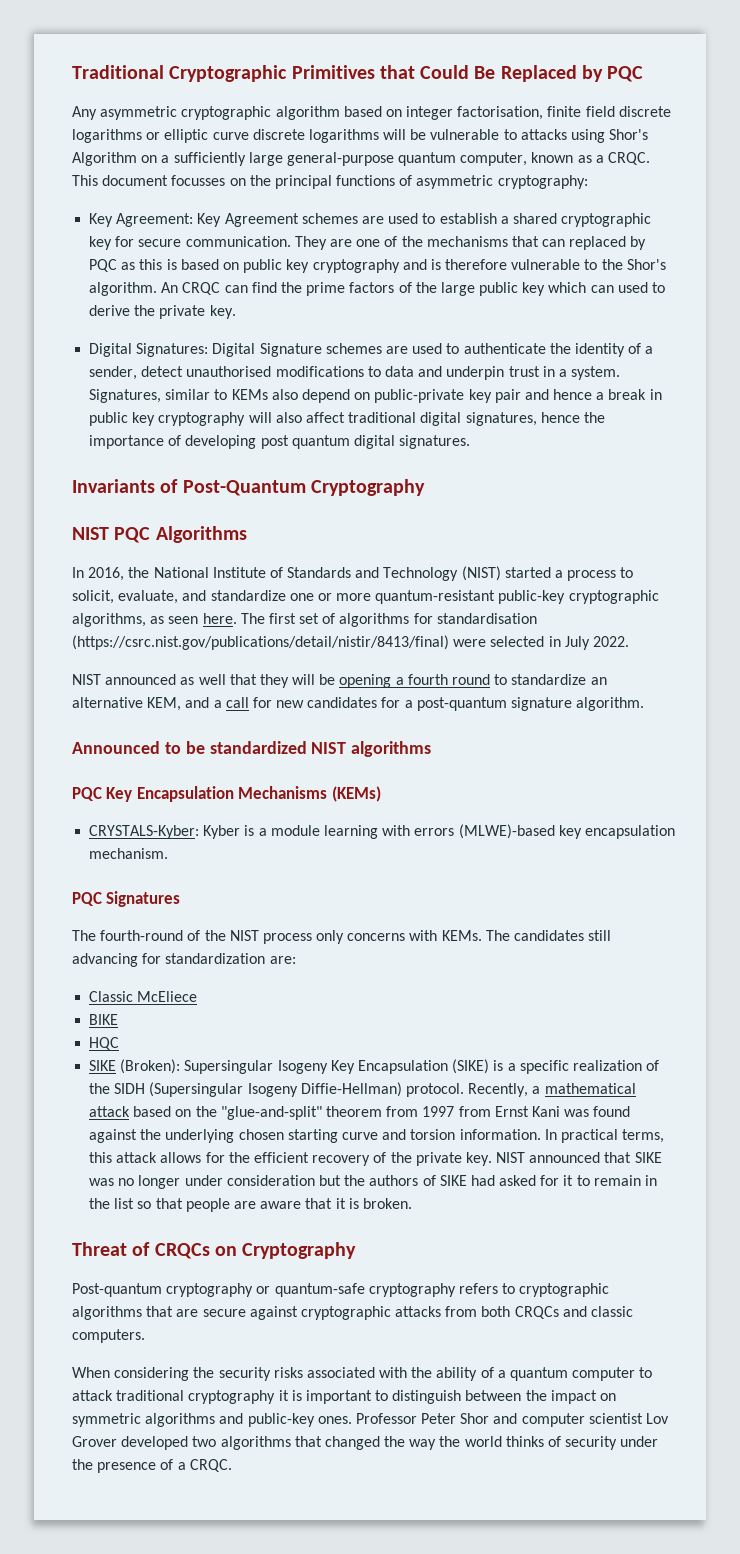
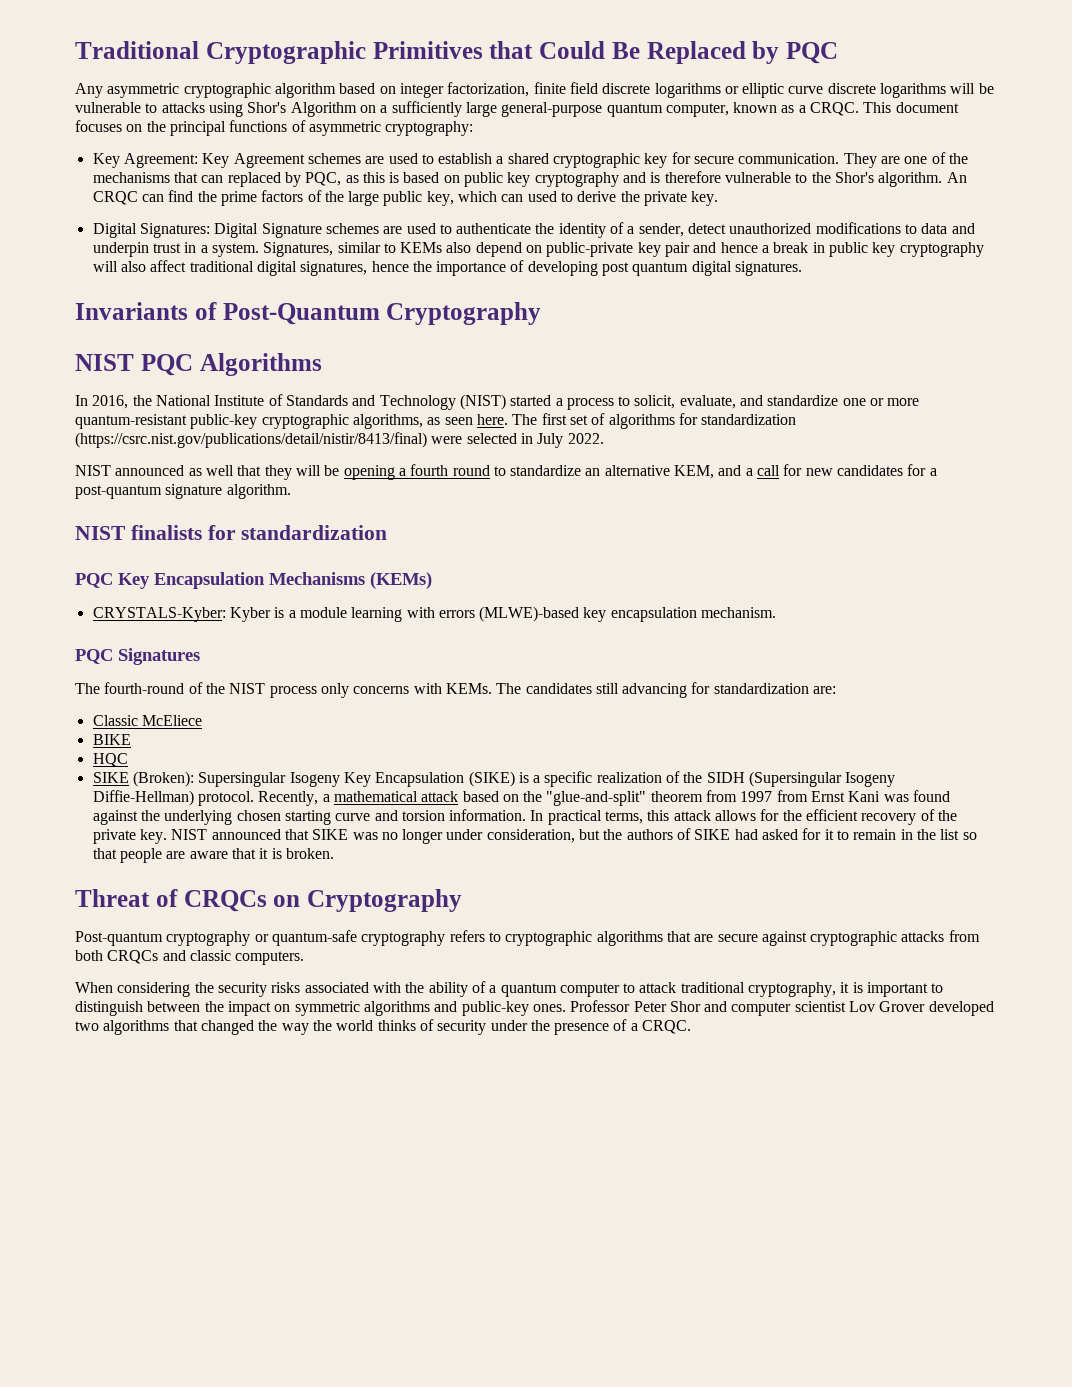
- Any asymmetric cryptographic algorithm based on integer factorisation, finite field discrete logarithms or elliptic curve discrete logarithms will be vulnerable to attacks using Shor's Algorithm on a sufficiently large general-purpose quantum computer, known as a CRQC.
+ Any asymmetric cryptographic algorithm based on integer factorization, finite field discrete logarithms or elliptic curve discrete logarithms will be vulnerable to attacks using Shor's Algorithm on a sufficiently large general-purpose quantum computer, known as a CRQC.
- This document focusses on the principal functions of asymmetric cryptography:
+ This document focuses on the principal functions of asymmetric cryptography:
- They are one of the mechanisms that can replaced by PQC as this is based on public key cryptography and is therefore vulnerable to the Shor's algorithm.
+ They are one of the mechanisms that can replaced by PQC, as this is based on public key cryptography and is therefore vulnerable to the Shor's algorithm.
- An CRQC can find the prime factors of the large public key which can used to derive the private key.
+ An CRQC can find the prime factors of the large public key, which can used to derive the private key.
- Digital Signatures: Digital Signature schemes are used to authenticate the identity of a sender, detect unauthorised modifications to data and underpin trust in a system.
+ Digital Signatures: Digital Signature schemes are used to authenticate the identity of a sender, detect unauthorized modifications to data and underpin trust in a system.
- The first set of algorithms for standardisation (https://csrc.nist.gov/publications/detail/nistir/8413/final) were selected in July 2022.
+ The first set of algorithms for standardization (https://csrc.nist.gov/publications/detail/nistir/8413/final) were selected in July 2022.
- Announced to be standardized NIST algorithms
+ NIST finalists for standardization
- NIST announced that SIKE was no longer under consideration but the authors of SIKE had asked for it to remain in the list so that people are aware that it is broken.
+ NIST announced that SIKE was no longer under consideration, but the authors of SIKE had asked for it to remain in the list so that people are aware that it is broken.
- When considering the security risks associated with the ability of a quantum computer to attack traditional cryptography it is important to distinguish between the impact on symmetric algorithms and public-key ones.
+ When considering the security risks associated with the ability of a quantum computer to attack traditional cryptography, it is important to distinguish between the impact on symmetric algorithms and public-key ones.

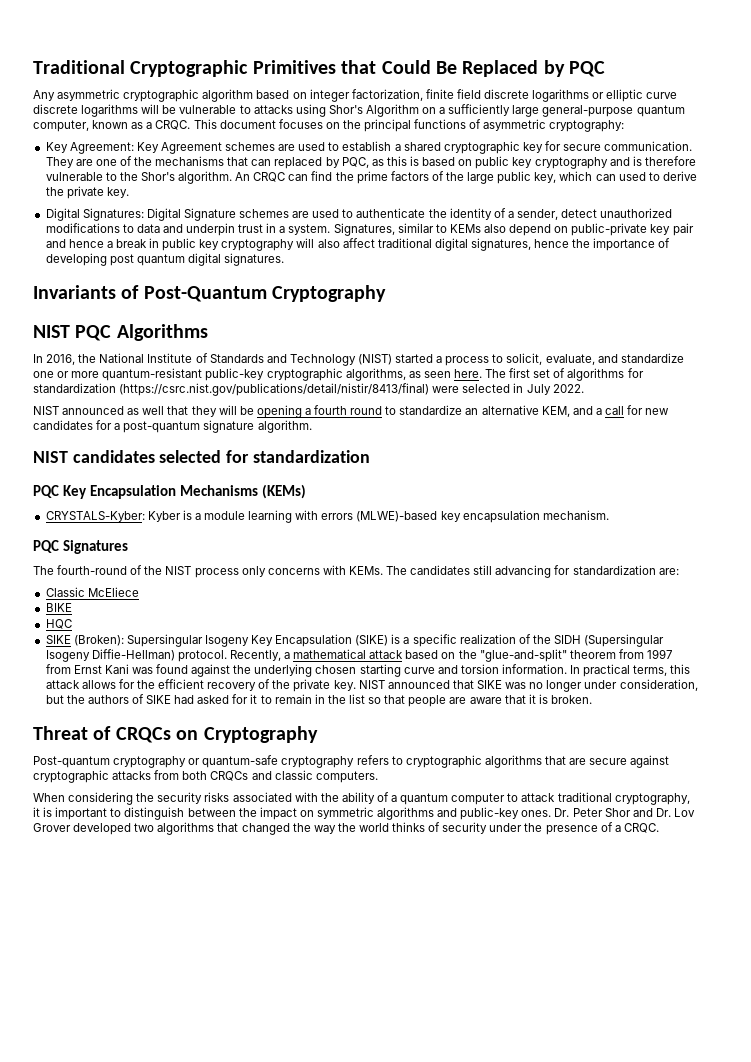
- NIST finalists for standardization
+ NIST candidates selected for standardization
- Professor Peter Shor and computer scientist Lov Grover developed two algorithms that changed the way the world thinks of security under the presence of a CRQC.
+ Dr. Peter Shor and Dr. Lov Grover developed two algorithms that changed the way the world thinks of security under the presence of a CRQC.

